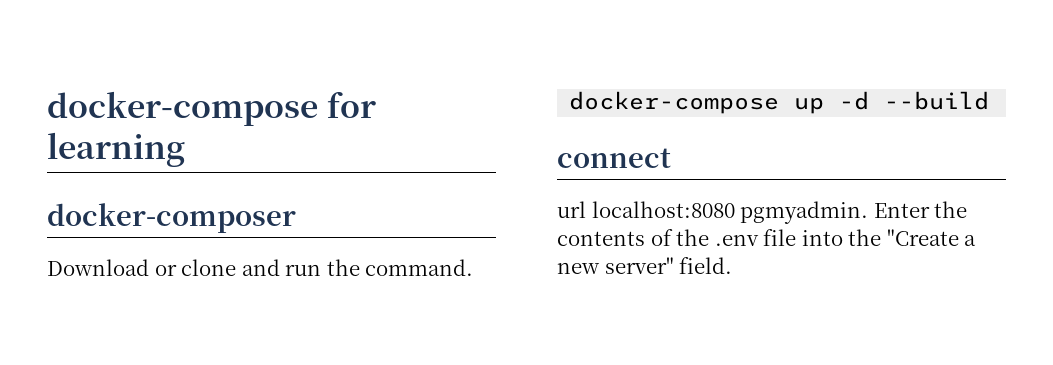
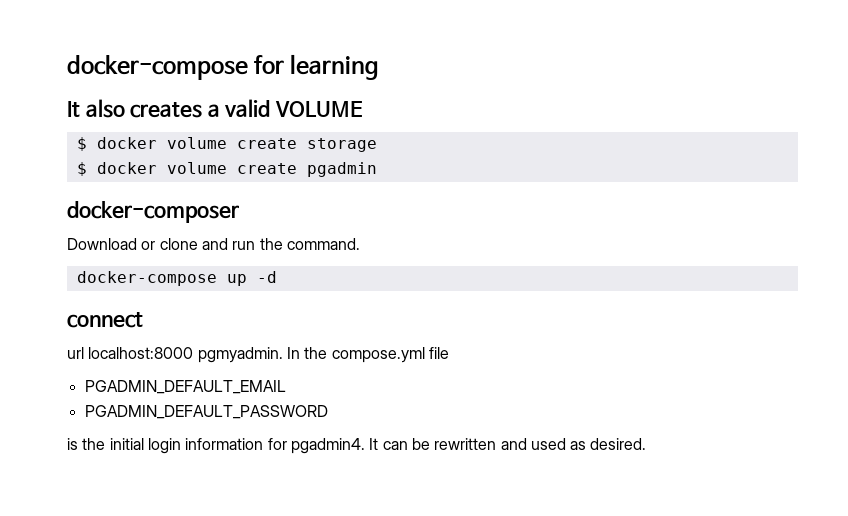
+ It also creates a valid VOLUME
+ $ docker volume create storage
+ $ docker volume create pgadmin
- docker-compose up -d --build
+ docker-compose up -d
- url localhost:8080 pgmyadmin. Enter the contents of the .env file into the "Create a new server" field.
+ url localhost:8000 pgmyadmin. In the compose.yml file
+ PGADMIN_DEFAULT_EMAIL
+ PGADMIN_DEFAULT_PASSWORD
+ is the initial login information for pgadmin4. It can be rewritten and used as desired.

